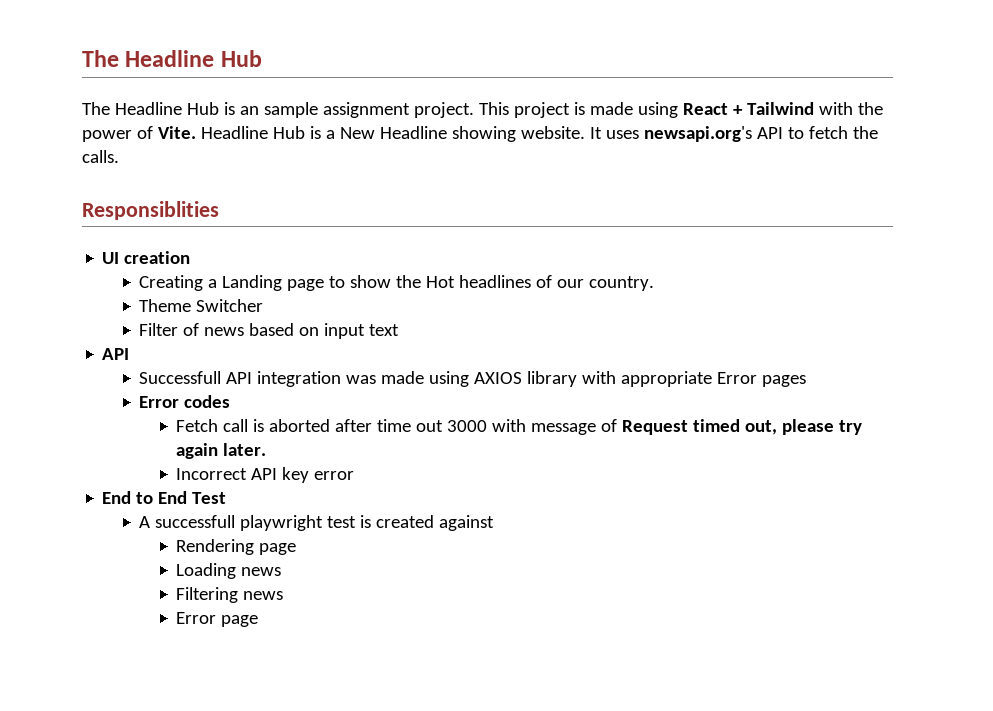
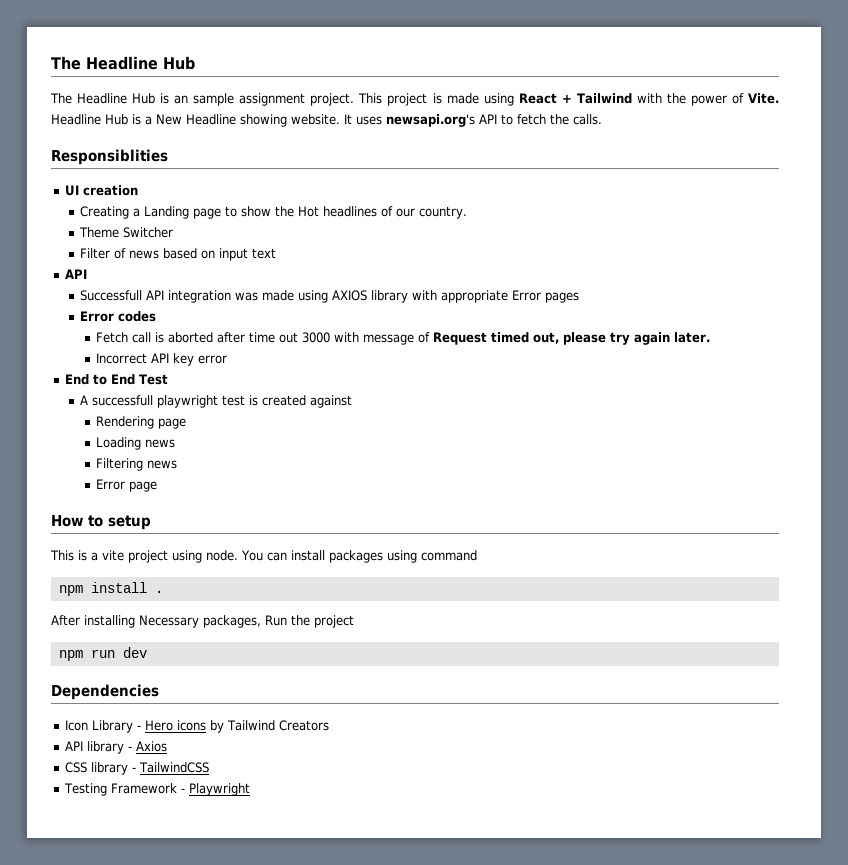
+ How to setup
+ This is a vite project using node. You can install packages using command
+ npm install .
+ After installing Necessary packages, Run the project
+ npm run dev
+ Dependencies
+ Icon Library - Hero icons by Tailwind Creators
+ API library - Axios
+ CSS library - TailwindCSS
+ Testing Framework - Playwright

